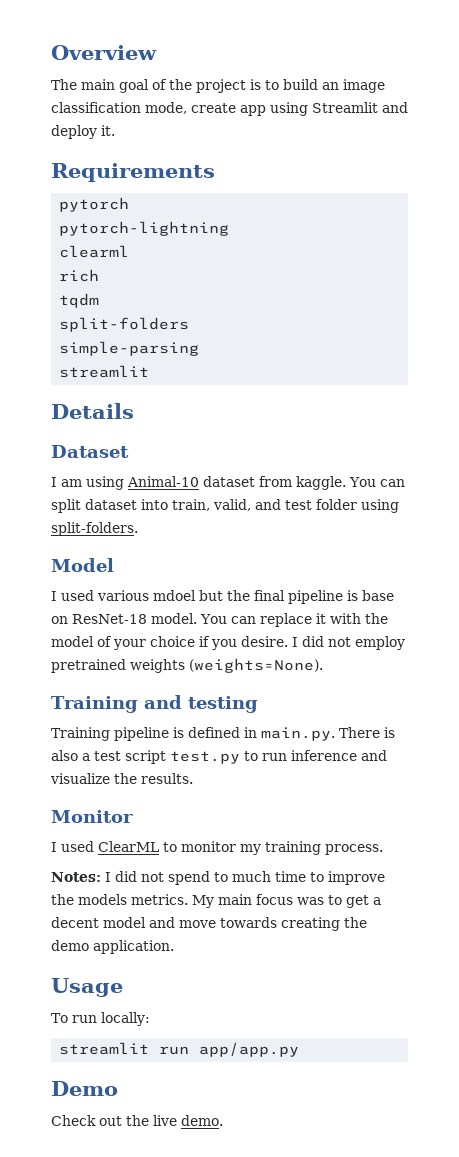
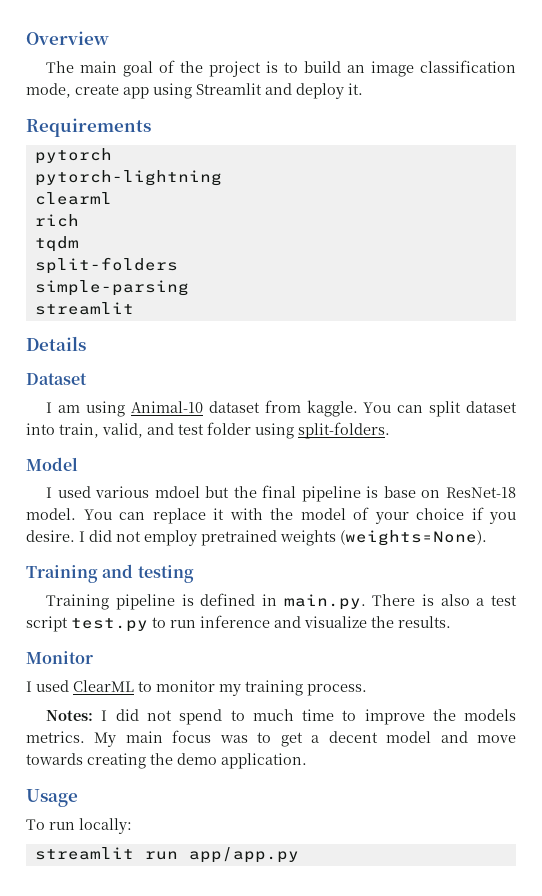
- Demo
- Check out the live demo.

